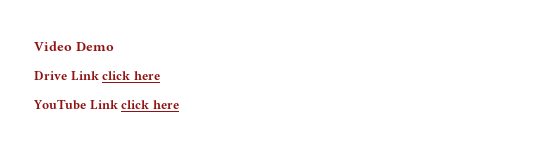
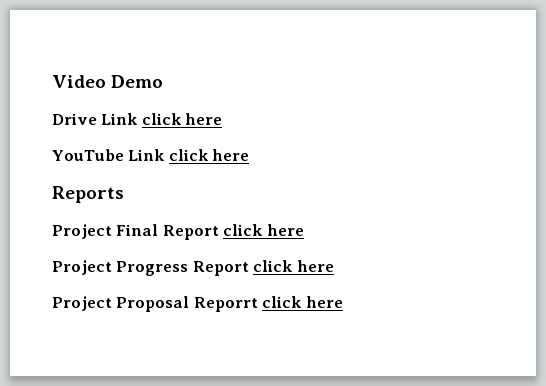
+ Reports
+ Project Final Report click here
+ Project Progress Report click here
+ Project Proposal Reporrt click here

